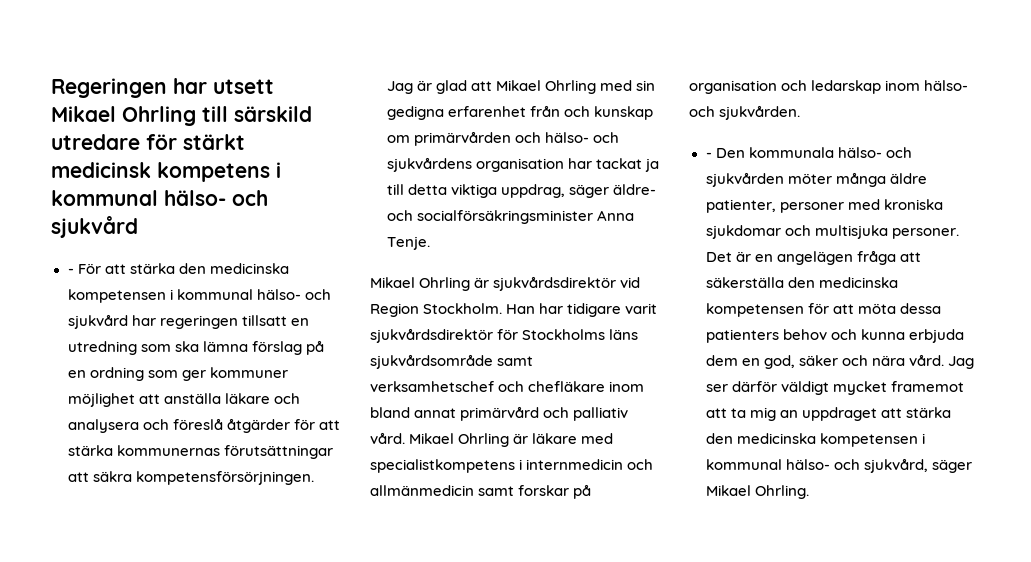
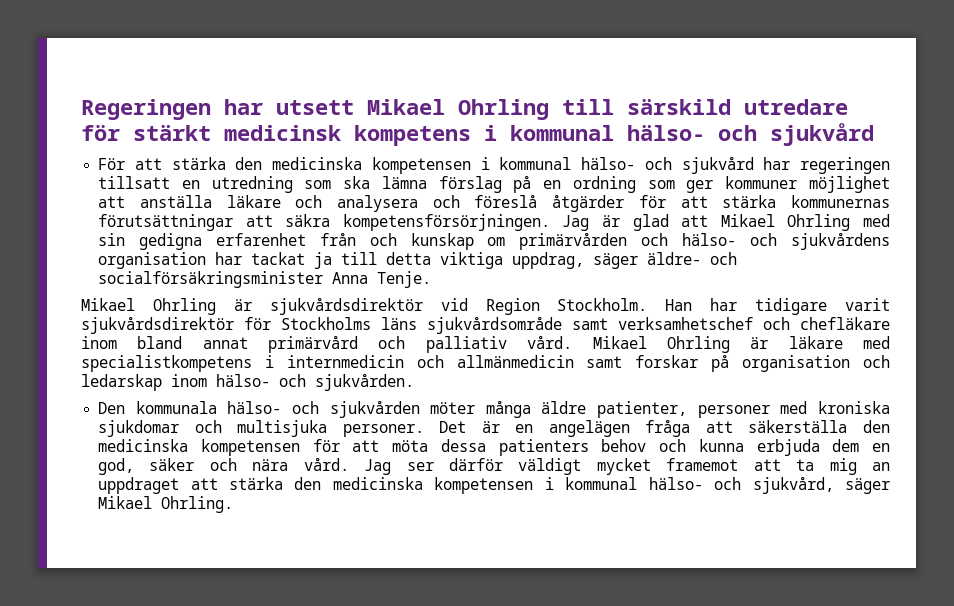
- - För att stärka den medicinska kompetensen i kommunal hälso- och sjukvård har regeringen tillsatt en utredning som ska lämna förslag på en ordning som ger kommuner möjlighet att anställa läkare och analysera och föreslå åtgärder för att stärka kommunernas förutsättningar att säkra kompetensförsörjningen.
+ För att stärka den medicinska kompetensen i kommunal hälso- och sjukvård har regeringen tillsatt en utredning som ska lämna förslag på en ordning som ger kommuner möjlighet att anställa läkare och analysera och föreslå åtgärder för att stärka kommunernas förutsättningar att säkra kompetensförsörjningen.
- - Den kommunala hälso- och sjukvården möter många äldre patienter, personer med kroniska sjukdomar och multisjuka personer.
+ Den kommunala hälso- och sjukvården möter många äldre patienter, personer med kroniska sjukdomar och multisjuka personer.

